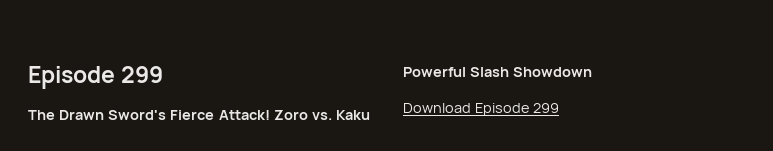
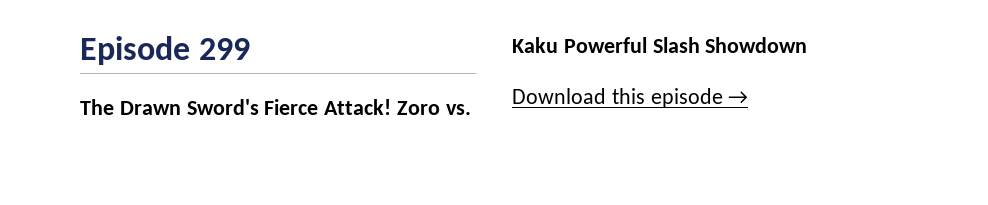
- Download Episode 299
+ Download this episode →

